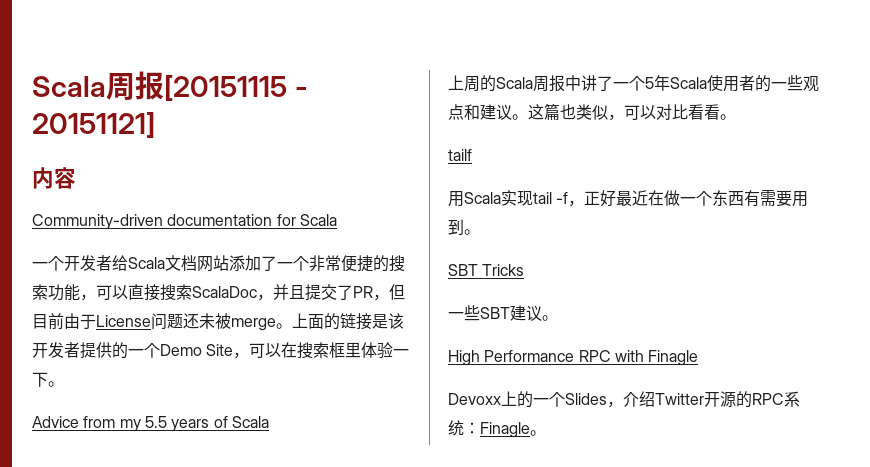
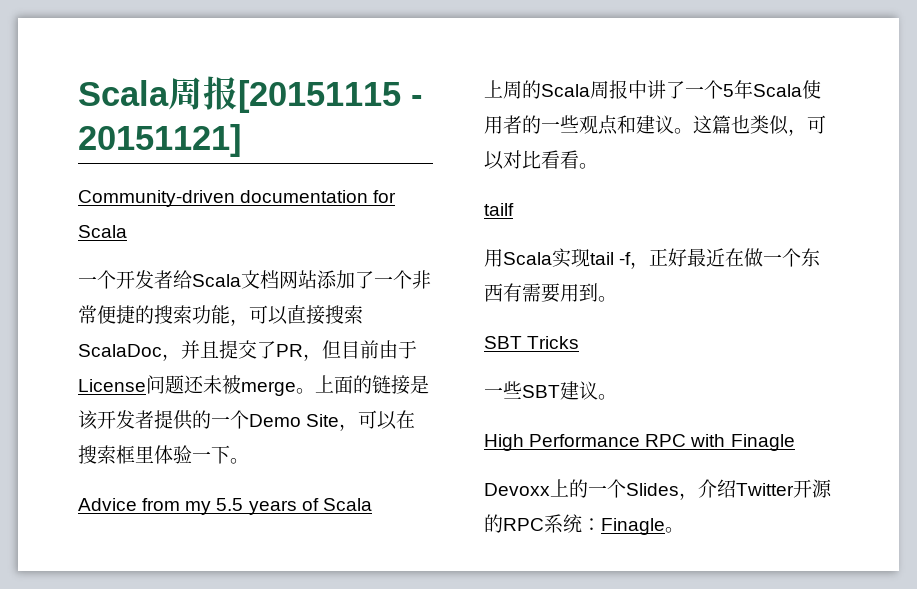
- 内容

